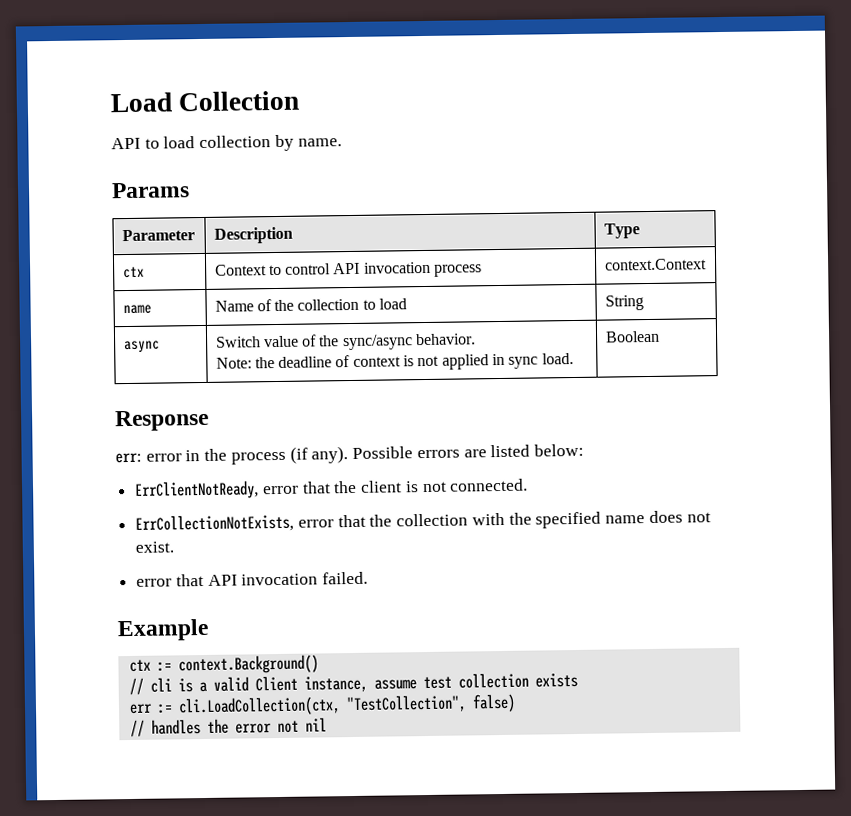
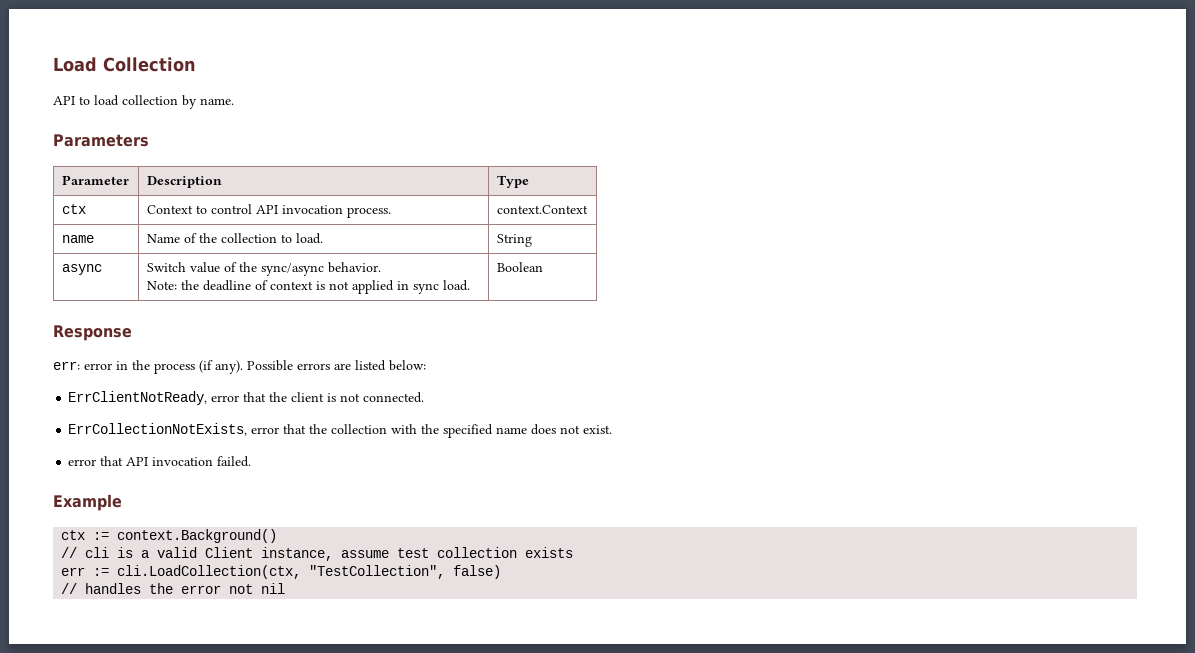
- Params
+ Parameters
- ctx | Context to control API invocation process | context.Context
+ ctx | Context to control API invocation process. | context.Context
- name | Name of the collection to load | String
+ name | Name of the collection to load. | String

